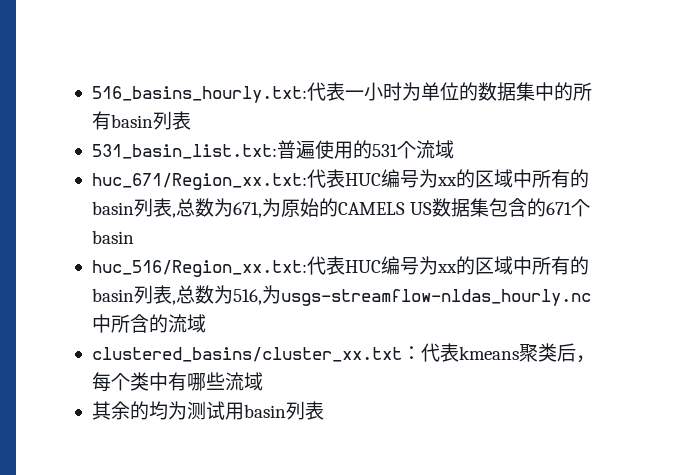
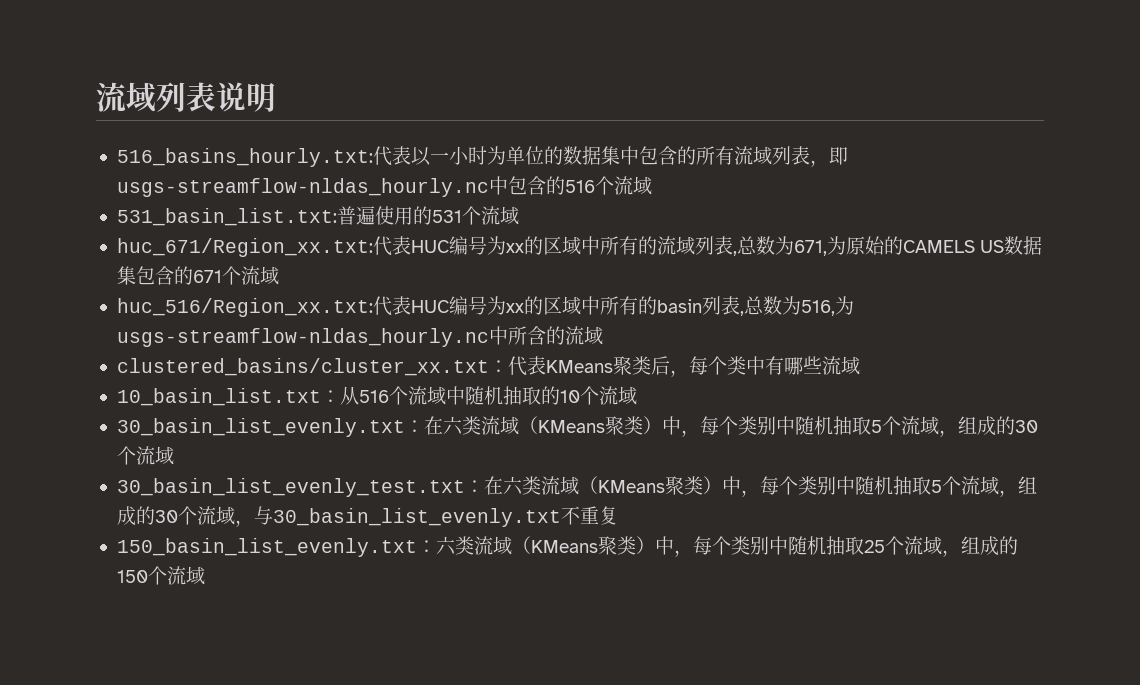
+ 流域列表说明
- 516_basins_hourly.txt:代表一小时为单位的数据集中的所有basin列表
+ 516_basins_hourly.txt:代表以一小时为单位的数据集中包含的所有流域列表，即usgs-streamflow-nldas_hourly.nc中包含的516个流域
- huc_671/Region_xx.txt:代表HUC编号为xx的区域中所有的basin列表,总数为671,为原始的CAMELS US数据集包含的671个basin
+ huc_671/Region_xx.txt:代表HUC编号为xx的区域中所有的流域列表,总数为671,为原始的CAMELS US数据集包含的671个流域
- clustered_basins/cluster_xx.txt：代表kmeans聚类后，每个类中有哪些流域
+ clustered_basins/cluster_xx.txt：代表KMeans聚类后，每个类中有哪些流域
- 其余的均为测试用basin列表
+ 10_basin_list.txt：从516个流域中随机抽取的10个流域
+ 30_basin_list_evenly.txt：在六类流域（KMeans聚类）中，每个类别中随机抽取5个流域，组成的30个流域
+ 30_basin_list_evenly_test.txt：在六类流域（KMeans聚类）中，每个类别中随机抽取5个流域，组成的30个流域，与30_basin_list_evenly.txt不重复
+ 150_basin_list_evenly.txt：六类流域（KMeans聚类）中，每个类别中随机抽取25个流域，组成的150个流域

